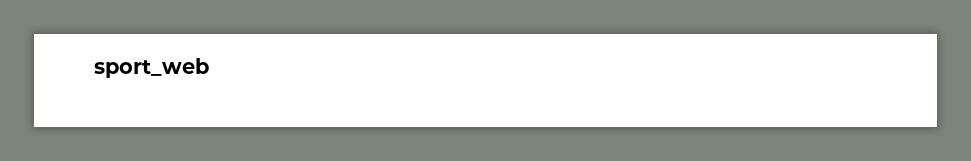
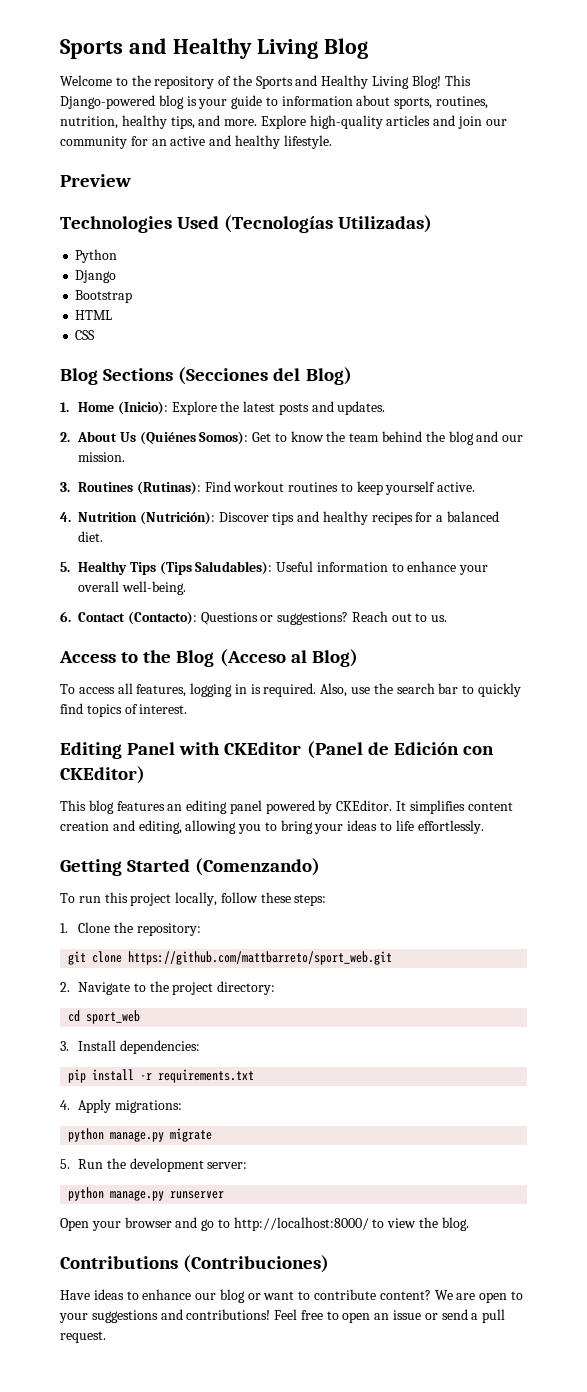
- sport_web
+ Sports and Healthy Living Blog
+ Welcome to the repository of the Sports and Healthy Living Blog! This Django-powered blog is your guide to information about sports, routines, nutrition, healthy tips, and more. Explore high-quality articles and join our community for an active and healthy lifestyle.
+ Preview
+ Technologies Used (Tecnologías Utilizadas)
+ Python
+ Django
+ Bootstrap
+ HTML
+ CSS
+ Blog Sections (Secciones del Blog)
+ 1. Home (Inicio): Explore the latest posts and updates.
+ 2. About Us (Quiénes Somos): Get to know the team behind the blog and our mission.
+ 3. Routines (Rutinas): Find workout routines to keep yourself active.
+ 4. Nutrition (Nutrición): Discover tips and healthy recipes for a balanced diet.
+ 5. Healthy Tips (Tips Saludables): Useful information to enhance your overall well-being.
+ 6. Contact (Contacto): Questions or suggestions? Reach out to us.
+ Access to the Blog (Acceso al Blog)
+ To access all features, logging in is required. Also, use the search bar to quickly find topics of interest.
+ Editing Panel with CKEditor (Panel de Edición con CKEditor)
+ This blog features an editing panel powered by CKEditor. It simplifies content creation and editing, allowing you to bring your ideas to life effortlessly.
+ Getting Started (Comenzando)
+ To run this project locally, follow these steps:
+ 1. Clone the repository:
+ git clone https://github.com/mattbarreto/sport_web.git
+ 2. Navigate to the project directory:
+ cd sport_web
+ 3. Install dependencies:
+ pip install -r requirements.txt
+ 4. Apply migrations:
+ python manage.py migrate
+ 5. Run the development server:
+ python manage.py runserver
+ Open your browser and go to http://localhost:8000/ to view the blog.
+ Contributions (Contribuciones)
+ Have ideas to enhance our blog or want to contribute content? We are open to your suggestions and contributions! Feel free to open an issue or send a pull request.

